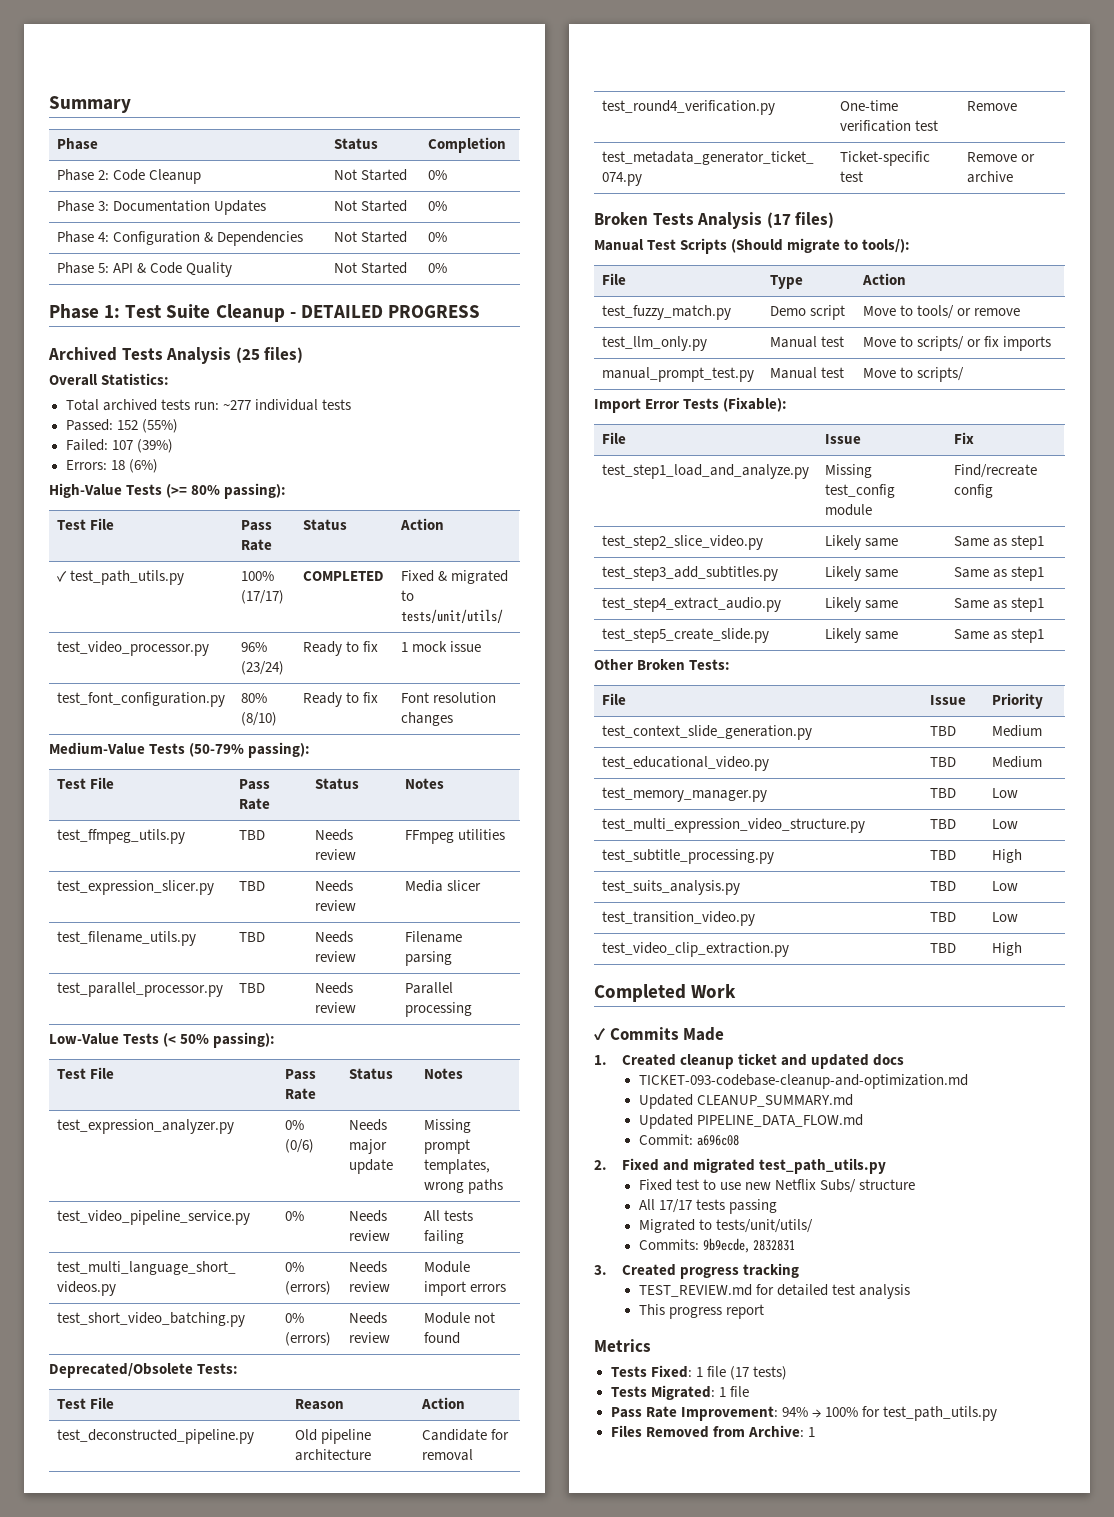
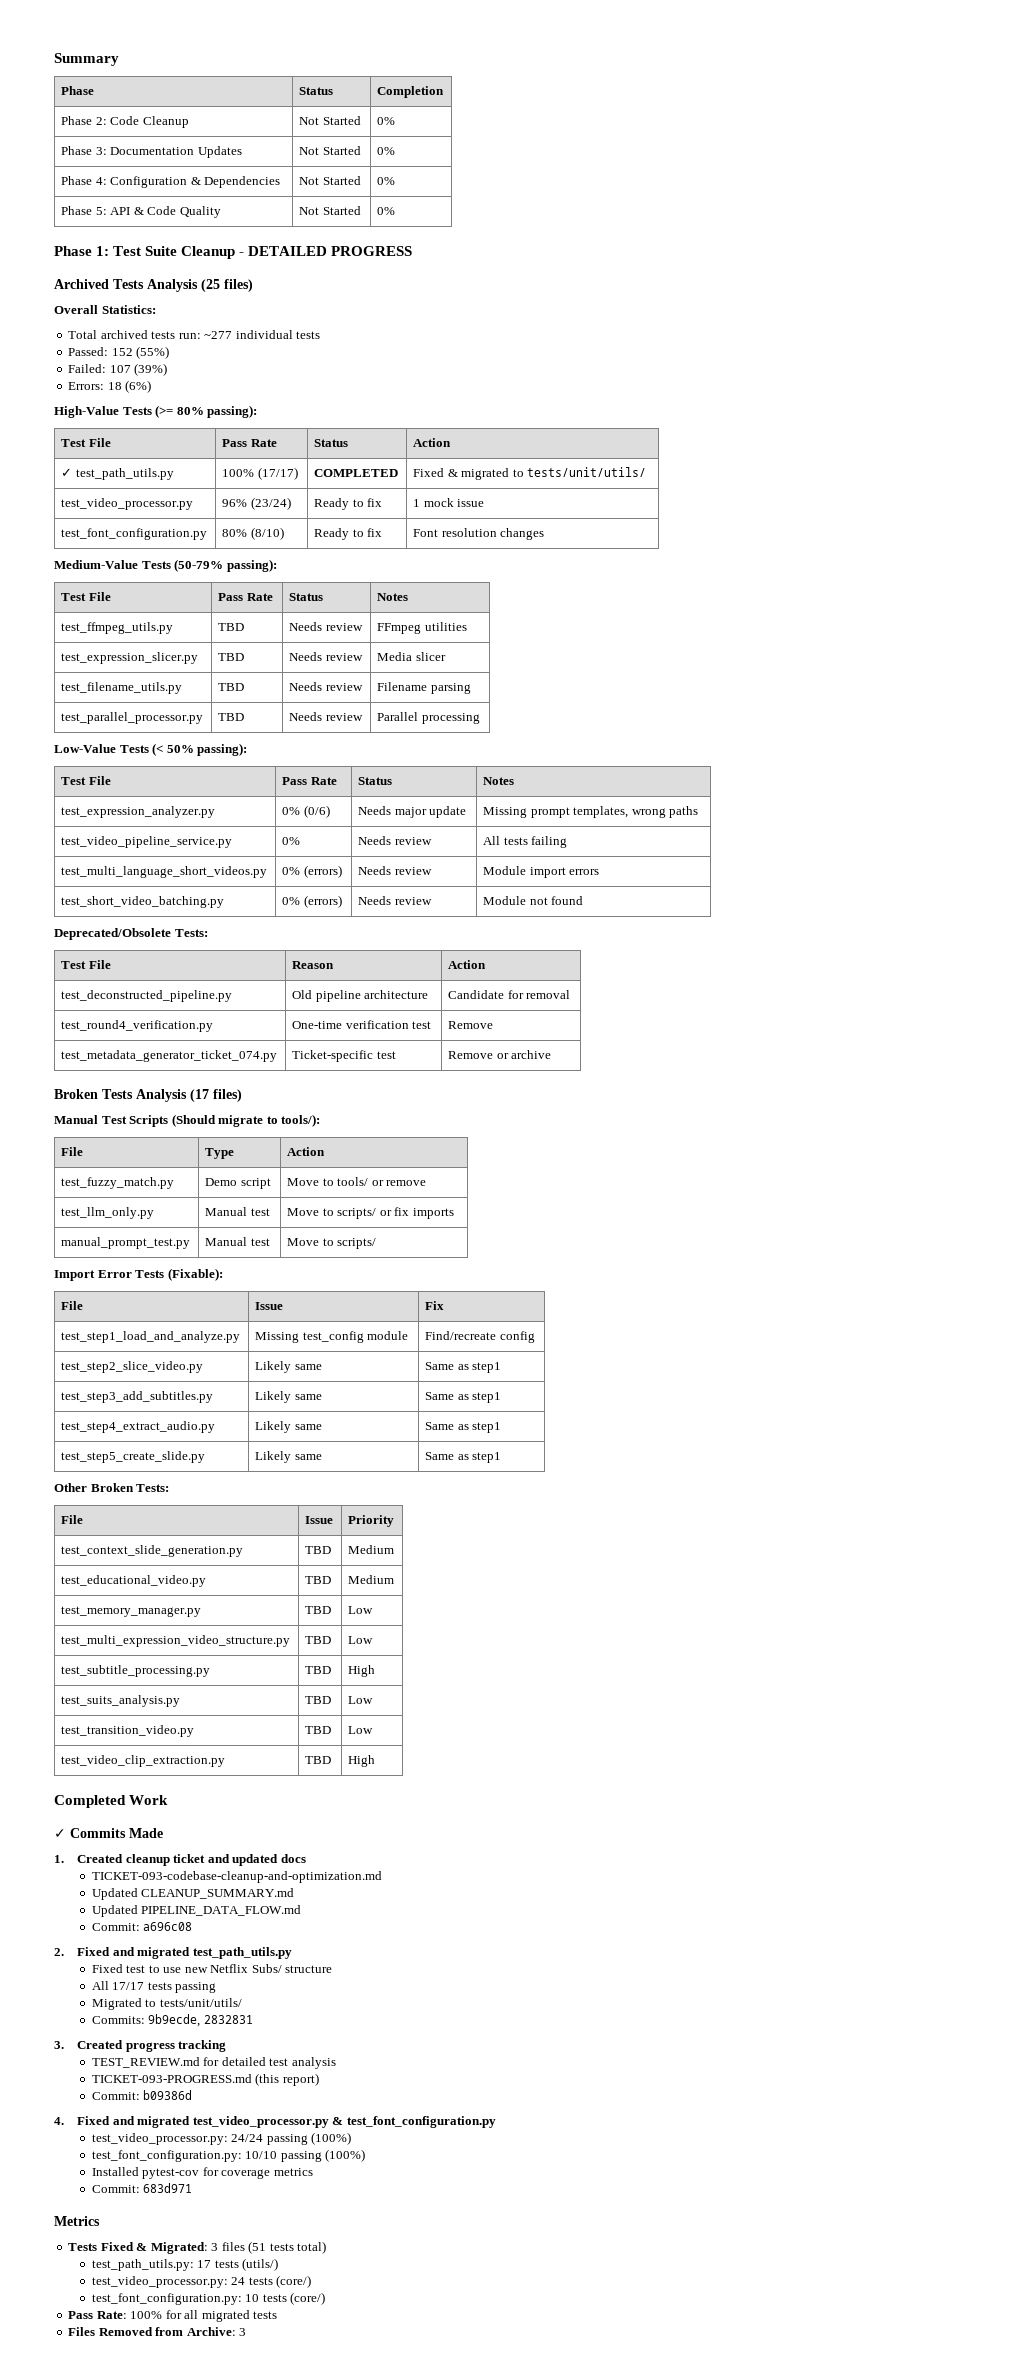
- This progress report
+ TICKET-093-PROGRESS.md (this report)
+ Commit: b09386d
+ 4. Fixed and migrated test_video_processor.py & test_font_configuration.py
+ test_video_processor.py: 24/24 passing (100%)
+ test_font_configuration.py: 10/10 passing (100%)
+ Installed pytest-cov for coverage metrics
+ Commit: 683d971
  Metrics
- Tests Fixed: 1 file (17 tests)
- Tests Migrated: 1 file
- Pass Rate Improvement: 94% → 100% for test_path_utils.py
+ Tests Fixed & Migrated: 3 files (51 tests total)
+ test_path_utils.py: 17 tests (utils/)
+ test_video_processor.py: 24 tests (core/)
+ test_font_configuration.py: 10 tests (core/)
+ Pass Rate: 100% for all migrated tests
- Files Removed from Archive: 1
+ Files Removed from Archive: 3

